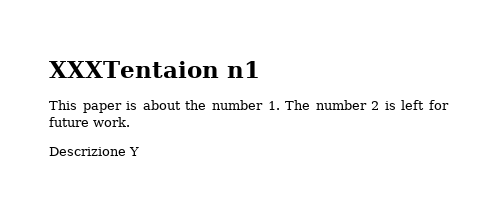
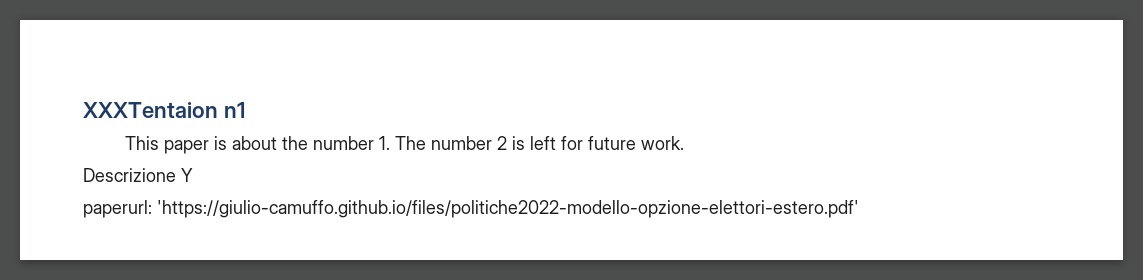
+ paperurl: 'https://giulio-camuffo.github.io/files/politiche2022-modello-opzione-elettori-estero.pdf'

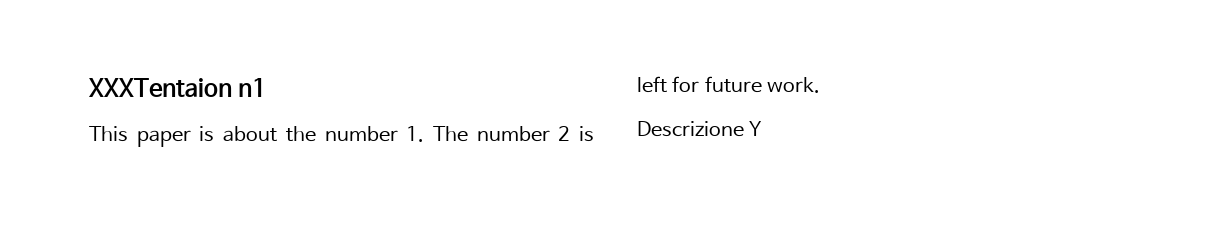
- paperurl: 'https://giulio-camuffo.github.io/files/politiche2022-modello-opzione-elettori-estero.pdf'

